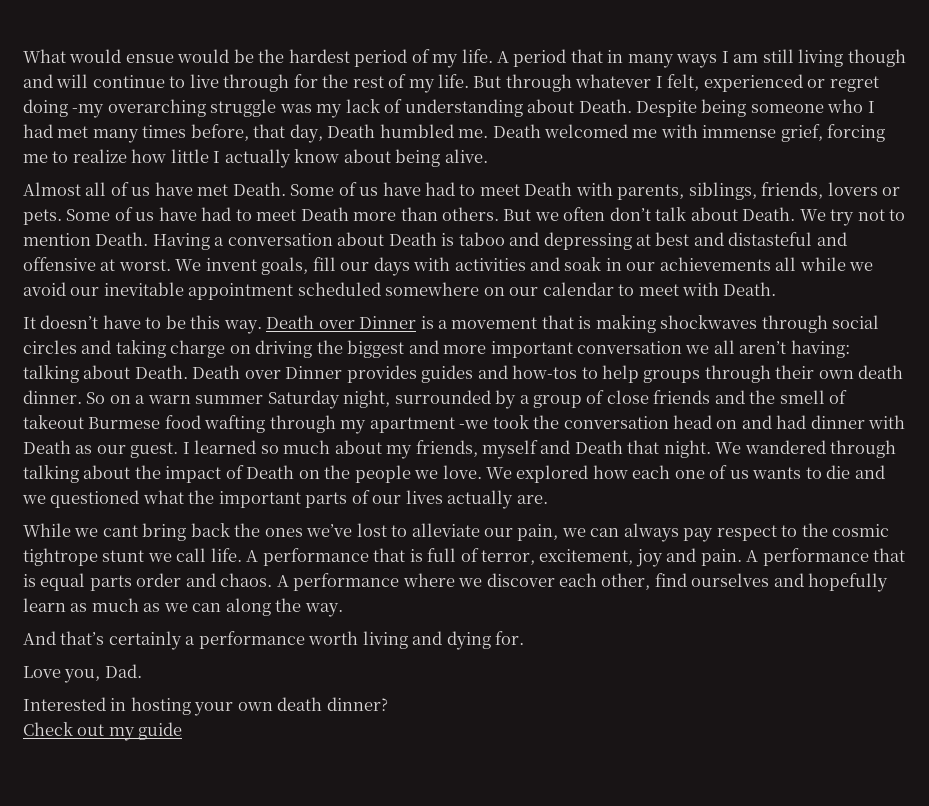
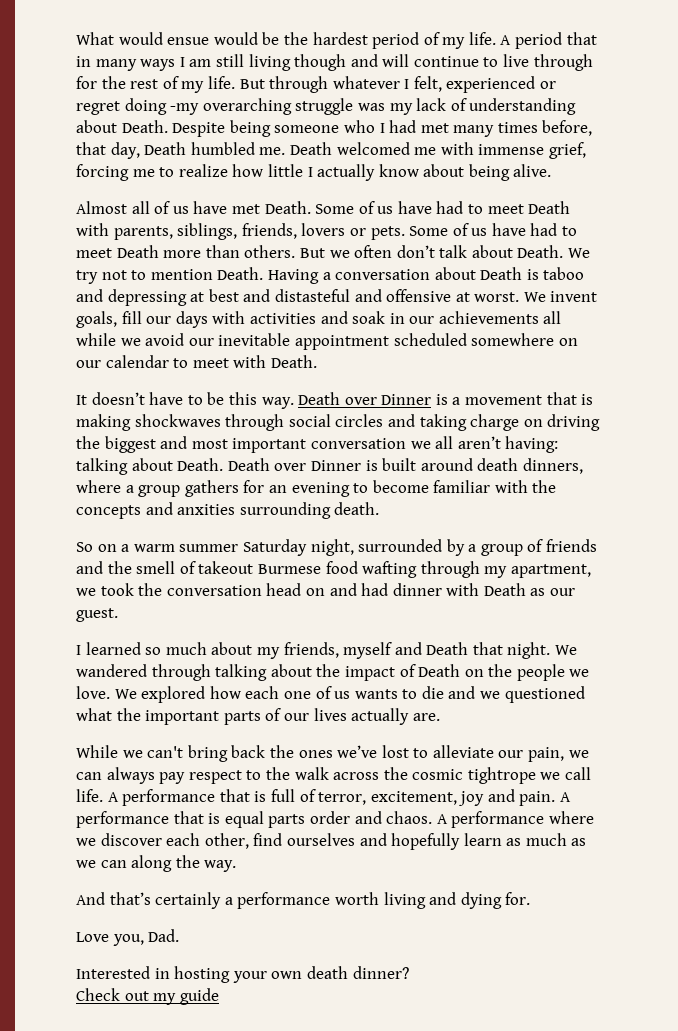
- Death over Dinner is a movement that is making shockwaves through social circles and taking charge on driving the biggest and more important conversation we all aren’t having: talking about Death.
+ Death over Dinner is a movement that is making shockwaves through social circles and taking charge on driving the biggest and most important conversation we all aren’t having: talking about Death.
- Death over Dinner provides guides and how-tos to help groups through their own death dinner. So on a warn summer Saturday night, surrounded by a group of close friends and the smell of takeout Burmese food wafting through my apartment -we took the conversation head on and had dinner with Death as our guest. I learned so much about my friends, myself and Death that night.
+ Death over Dinner is built around death dinners, where a group gathers for an evening to become familiar with the concepts and anxities surrounding death.
+ So on a warm summer Saturday night, surrounded by a group of friends and the smell of takeout Burmese food wafting through my apartment, we took the conversation head on and had dinner with Death as our guest.
+ I learned so much about my friends, myself and Death that night.
- While we cant bring back the ones we’ve lost to alleviate our pain, we can always pay respect to the cosmic tightrope stunt we call life.
+ While we can't bring back the ones we’ve lost to alleviate our pain, we can always pay respect to the walk across the cosmic tightrope we call life.

